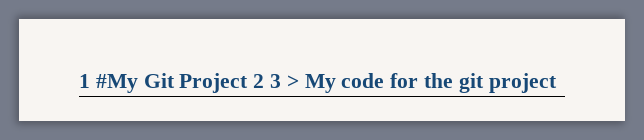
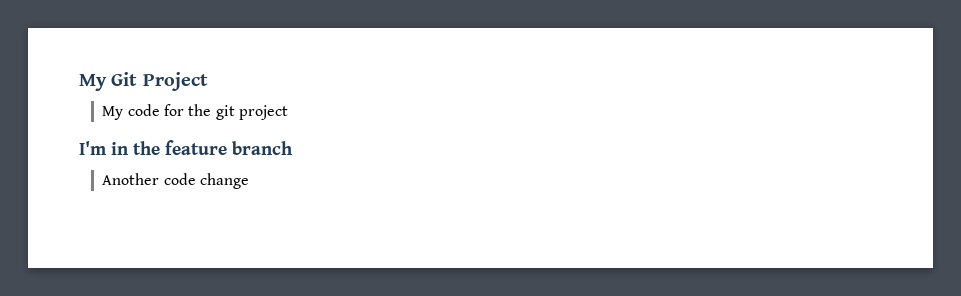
- 1 #My Git Project 2 3 > My code for the git project
+ My Git Project
+ My code for the git project
+ I'm in the feature branch
+ Another code change

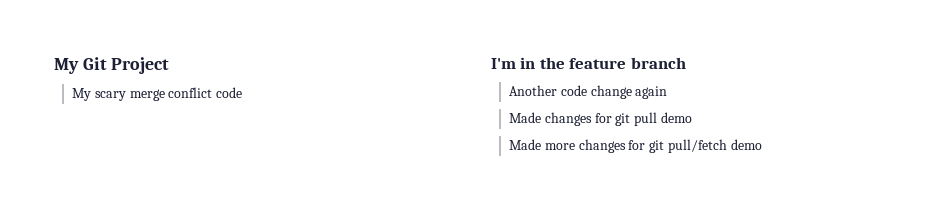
- My code for the git project
+ My scary merge conflict code
- Another code change
+ Another code change again
+ Made changes for git pull demo
+ Made more changes for git pull/fetch demo

